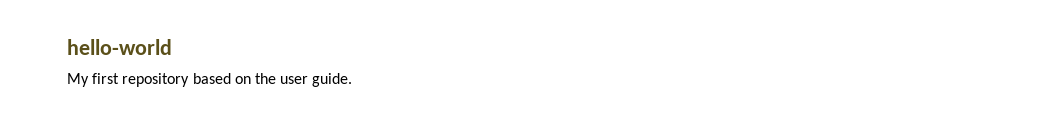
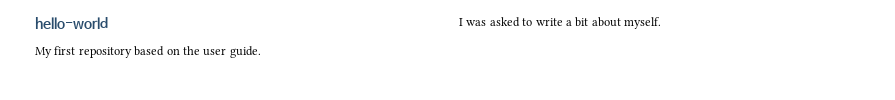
+ I was asked to write a bit about myself.

